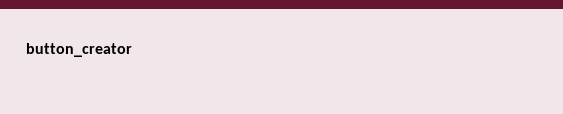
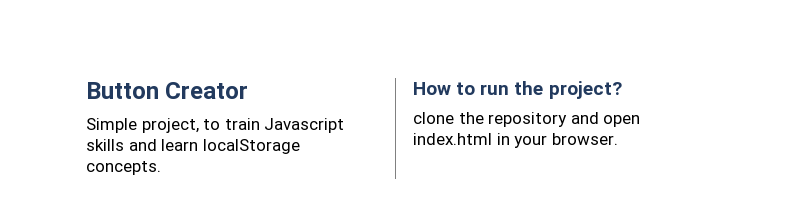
- button_creator
+ Button Creator
+ Simple project, to train Javascript skills and learn localStorage concepts.
+ How to run the project?
+ clone the repository and open index.html in your browser.

